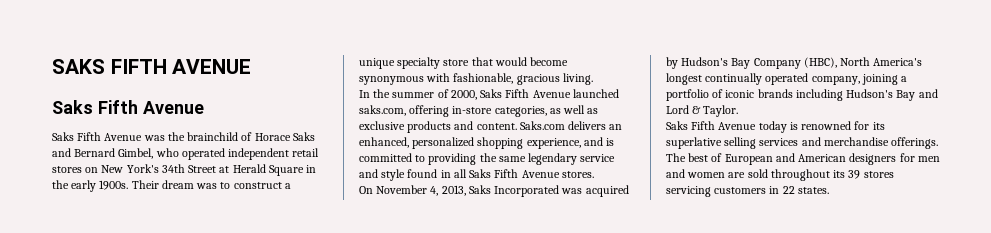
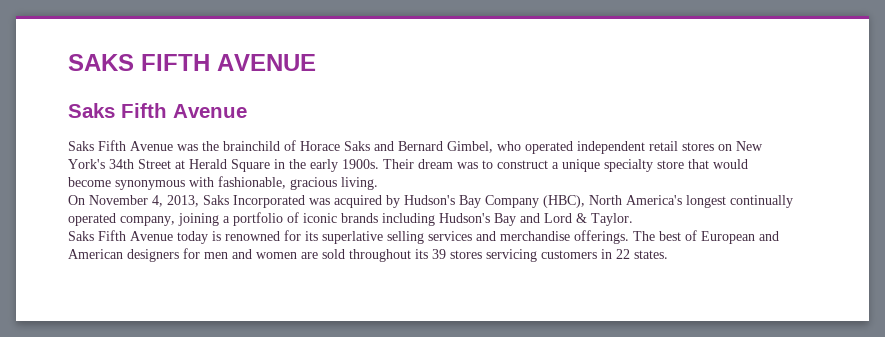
- In the summer of 2000, Saks Fifth Avenue launched saks.com, offering in-store categories, as well as exclusive products and content. Saks.com delivers an enhanced, personalized shopping experience, and is committed to providing the same legendary service and style found in all Saks Fifth Avenue stores.

